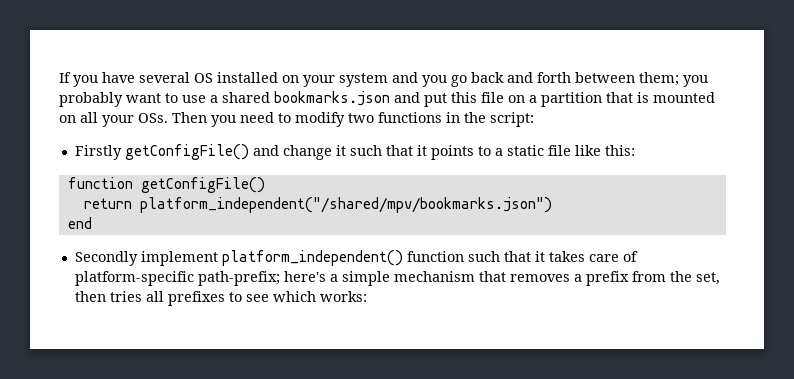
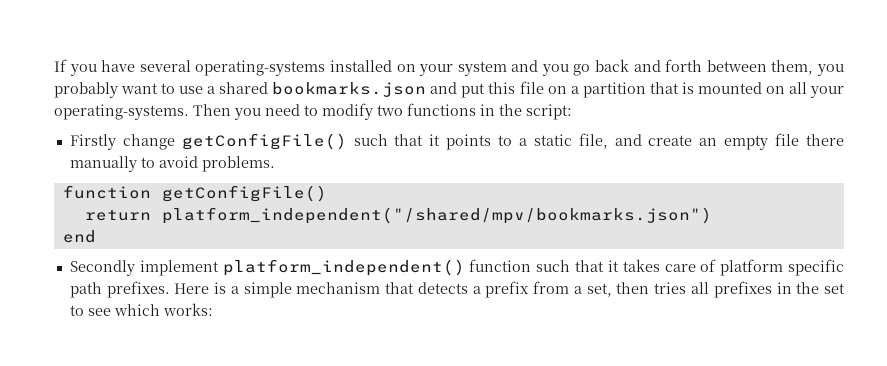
- If you have several OS installed on your system and you go back and forth between them; you probably want to use a shared bookmarks.json and put this file on a partition that is mounted on all your OSs. Then you need to modify two functions in the script:
+ If you have several operating-systems installed on your system and you go back and forth between them, you probably want to use a shared bookmarks.json and put this file on a partition that is mounted on all your operating-systems. Then you need to modify two functions in the script:
- Firstly getConfigFile() and change it such that it points to a static file like this:
+ Firstly change getConfigFile() such that it points to a static file, and create an empty file there manually to avoid problems.
- Secondly implement platform_independent() function such that it takes care of platform-specific path-prefix; here's a simple mechanism that removes a prefix from the set, then tries all prefixes to see which works:
+ Secondly implement platform_independent() function such that it takes care of platform specific path prefixes. Here is a simple mechanism that detects a prefix from a set, then tries all prefixes in the set to see which works:

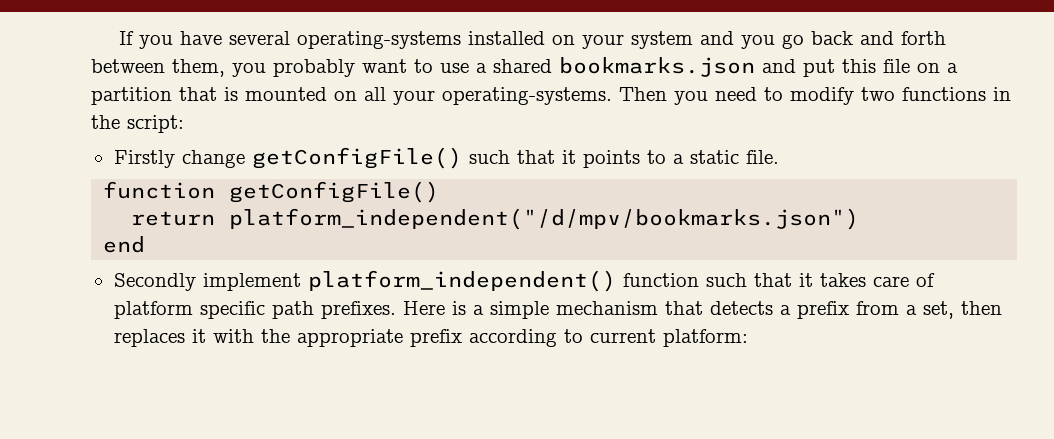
- Firstly change getConfigFile() such that it points to a static file, and create an empty file there manually to avoid problems.
+ Firstly change getConfigFile() such that it points to a static file.
- return platform_independent("/shared/mpv/bookmarks.json")
+ return platform_independent("/d/mpv/bookmarks.json")
- Here is a simple mechanism that detects a prefix from a set, then tries all prefixes in the set to see which works:
+ Here is a simple mechanism that detects a prefix from a set, then replaces it with the appropriate prefix according to current platform:

